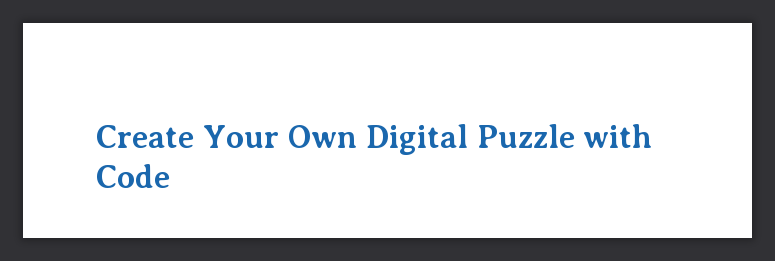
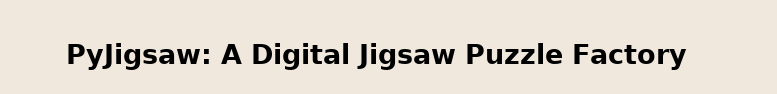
- Create Your Own Digital Puzzle with Code
+ PyJigsaw: A Digital Jigsaw Puzzle Factory

